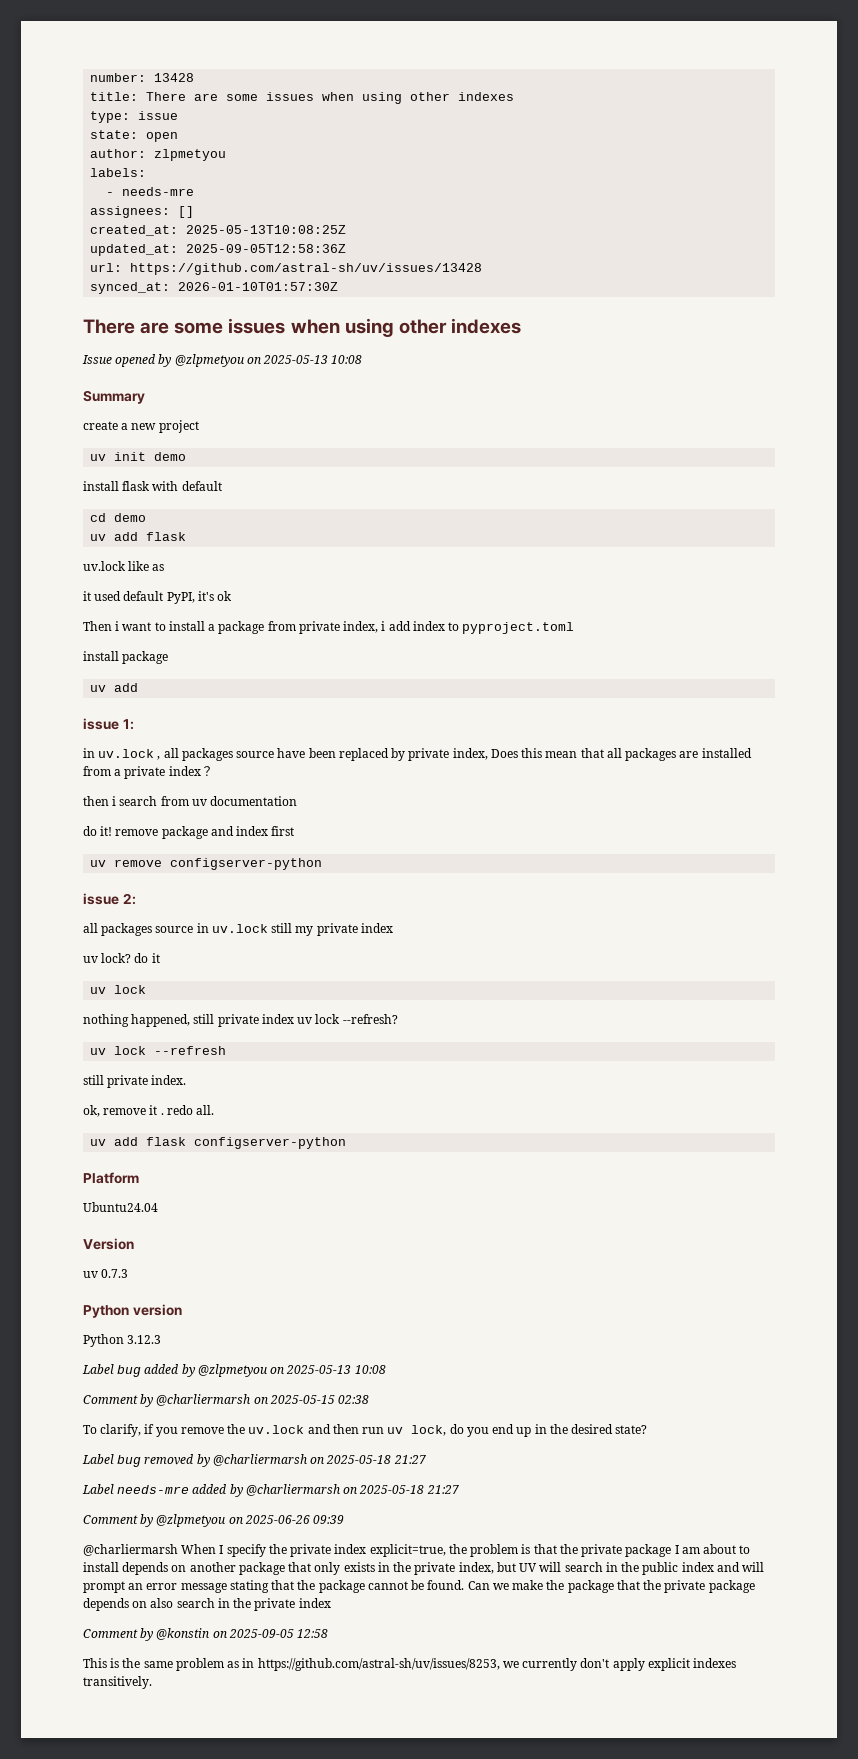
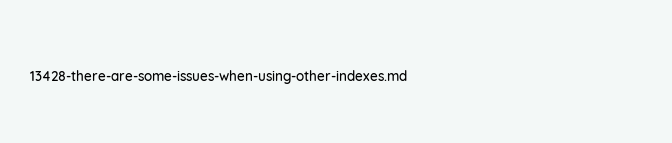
- number: 13428
- title: There are some issues when using other indexes
- type: issue
- state: open
- author: zlpmetyou
- labels:
- - needs-mre
- assignees: []
- created_at: 2025-05-13T10:08:25Z
- updated_at: 2025-09-05T12:58:36Z
- url: https://github.com/astral-sh/uv/issues/13428
- synced_at: 2026-01-10T01:57:30Z
- There are some issues when using other indexes
- Issue opened by @zlpmetyou on 2025-05-13 10:08
- Summary
- create a new project
- uv init demo
- install flask with default
- cd demo
- uv add flask
- uv.lock like as
- it used default PyPI, it's ok
- Then i want to install a package from private index, i add index to pyproject.toml
- install package
- uv add
- issue 1:
- in uv.lock , all packages source have been replaced by private index, Does this mean that all packages are installed from a private index？
- then i search from uv documentation
- do it! remove package and index first
- uv remove configserver-python
- issue 2:
- all packages source in uv.lock still my private index
- uv lock? do it
- uv lock
- nothing happened, still private index uv lock --refresh?
- uv lock --refresh
- still private index.
- ok, remove it . redo all.
- uv add flask configserver-python
- Platform
- Ubuntu24.04
- Version
- uv 0.7.3
- Python version
- Python 3.12.3
- Label bug added by @zlpmetyou on 2025-05-13 10:08
- Comment by @charliermarsh on 2025-05-15 02:38
- To clarify, if you remove the uv.lock and then run uv lock, do you end up in the desired state?
- Label bug removed by @charliermarsh on 2025-05-18 21:27
- Label needs-mre added by @charliermarsh on 2025-05-18 21:27
- Comment by @zlpmetyou on 2025-06-26 09:39
- @charliermarsh When I specify the private index explicit=true, the problem is that the private package I am about to install depends on another package that only exists in the private index, but UV will search in the public index and will prompt an error message stating that the package cannot be found. Can we make the package that the private package depends on also search in the private index
- Comment by @konstin on 2025-09-05 12:58
- This is the same problem as in https://github.com/astral-sh/uv/issues/8253, we currently don't apply explicit indexes transitively.
+ 13428-there-are-some-issues-when-using-other-indexes.md

